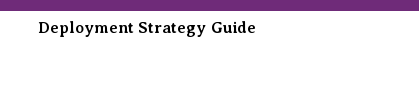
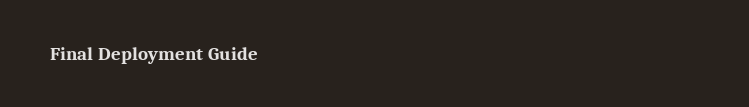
- Deployment Strategy Guide
+ Final Deployment Guide

